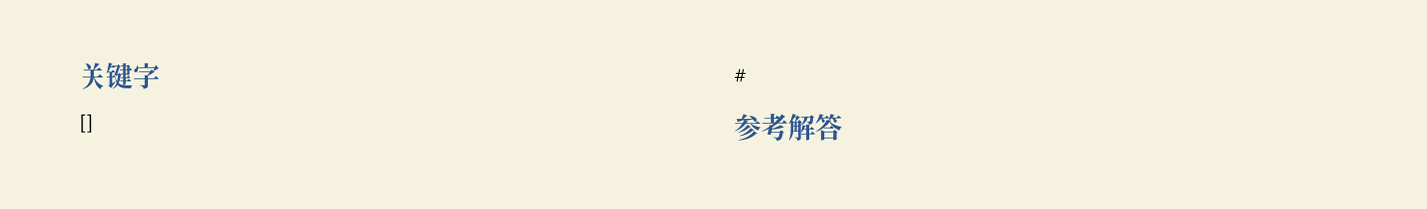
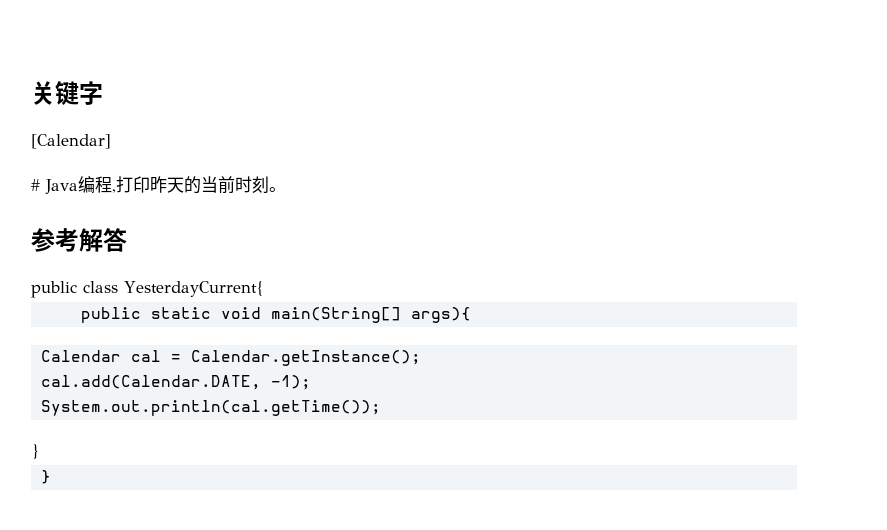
- []
+ [Calendar]
- #
+ # Java编程,打印昨天的当前时刻。
  参考解答
+ public class YesterdayCurrent{
+ public static void main(String[] args){
+ Calendar cal = Calendar.getInstance();
+ cal.add(Calendar.DATE, -1);
+ System.out.println(cal.getTime());
+ }
+ }

